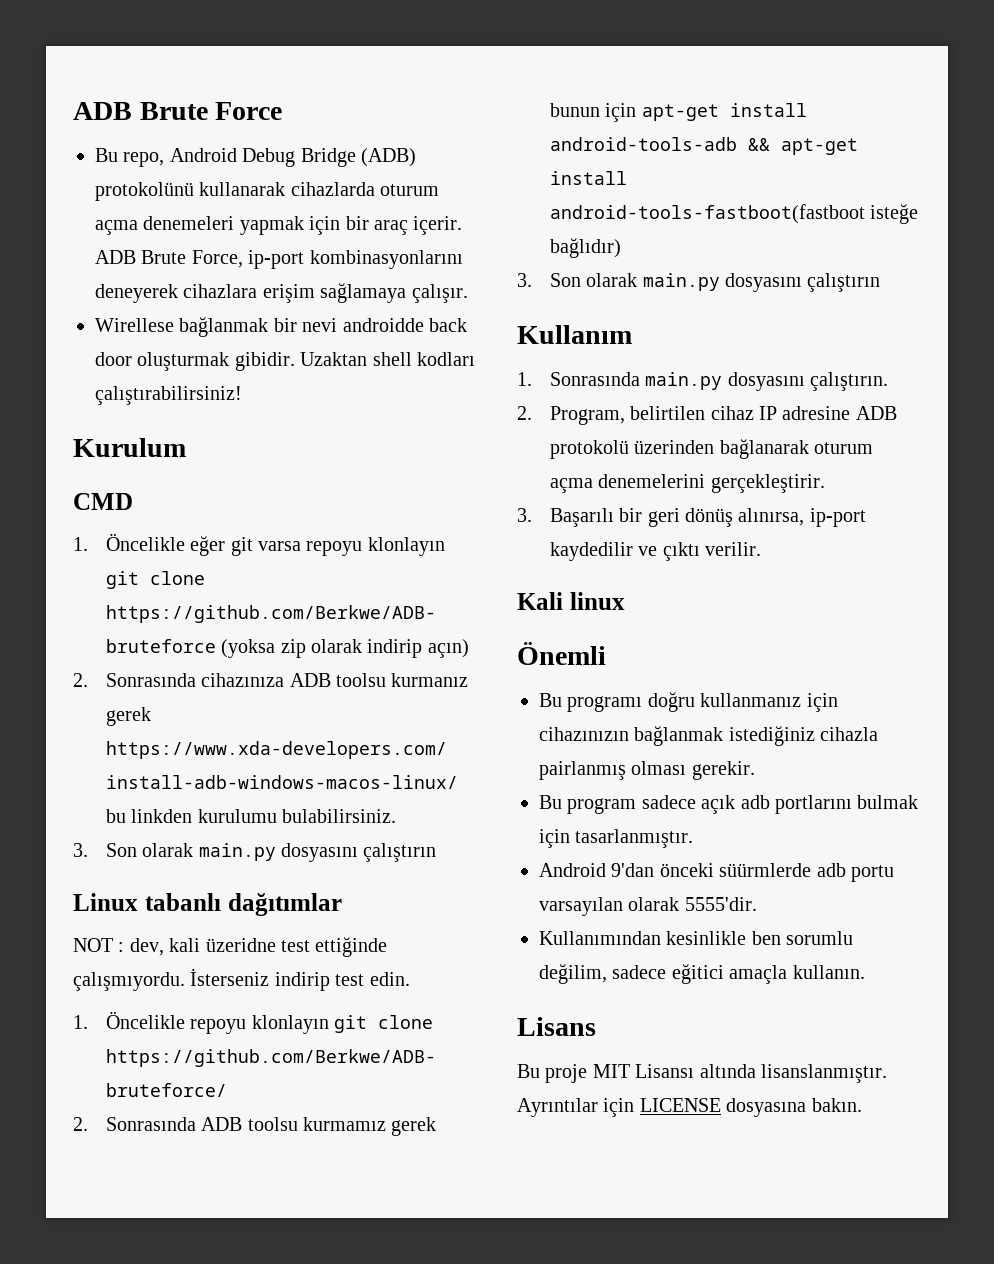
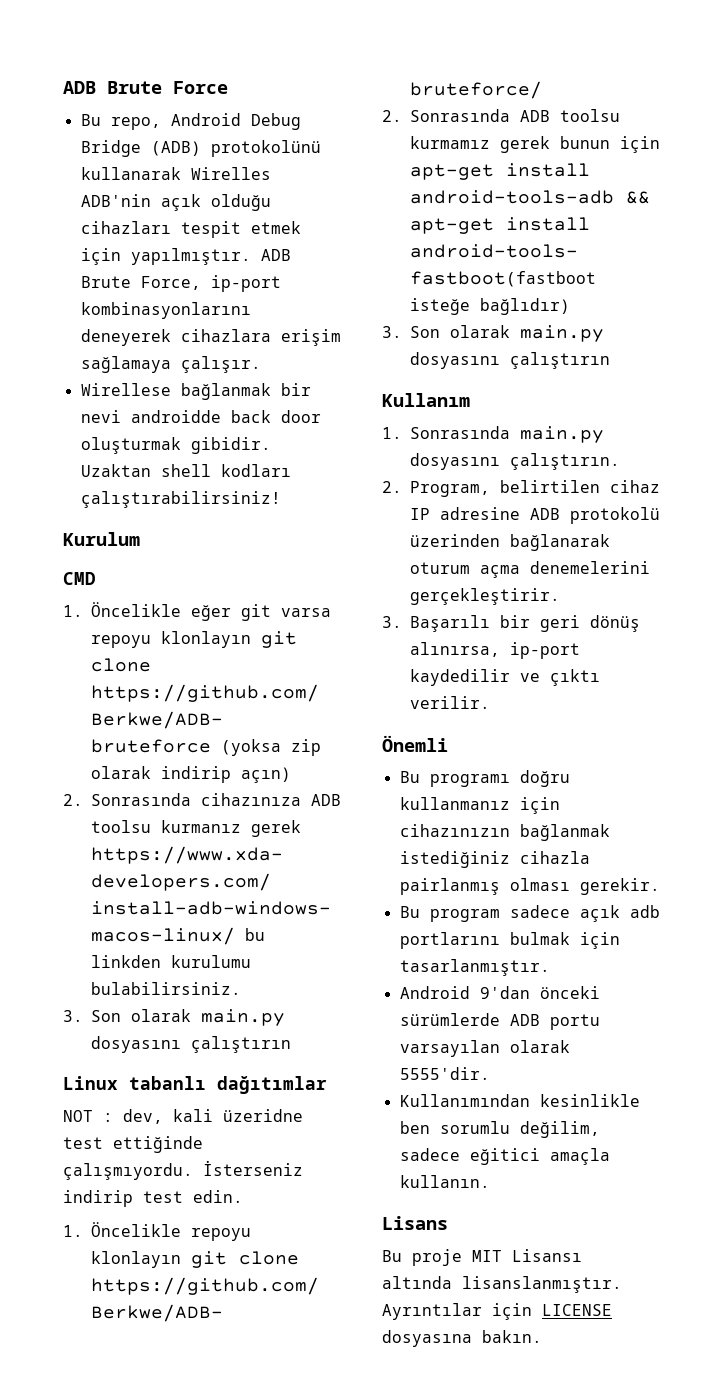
- Bu repo, Android Debug Bridge (ADB) protokolünü kullanarak cihazlarda oturum açma denemeleri yapmak için bir araç içerir.
+ Bu repo, Android Debug Bridge (ADB) protokolünü kullanarak Wirelles ADB'nin açık olduğu cihazları tespit etmek için yapılmıştır.
- Kali linux
- Android 9'dan önceki süürmlerde adb portu varsayılan olarak 5555'dir.
+ Android 9'dan önceki sürümlerde ADB portu varsayılan olarak 5555'dir.

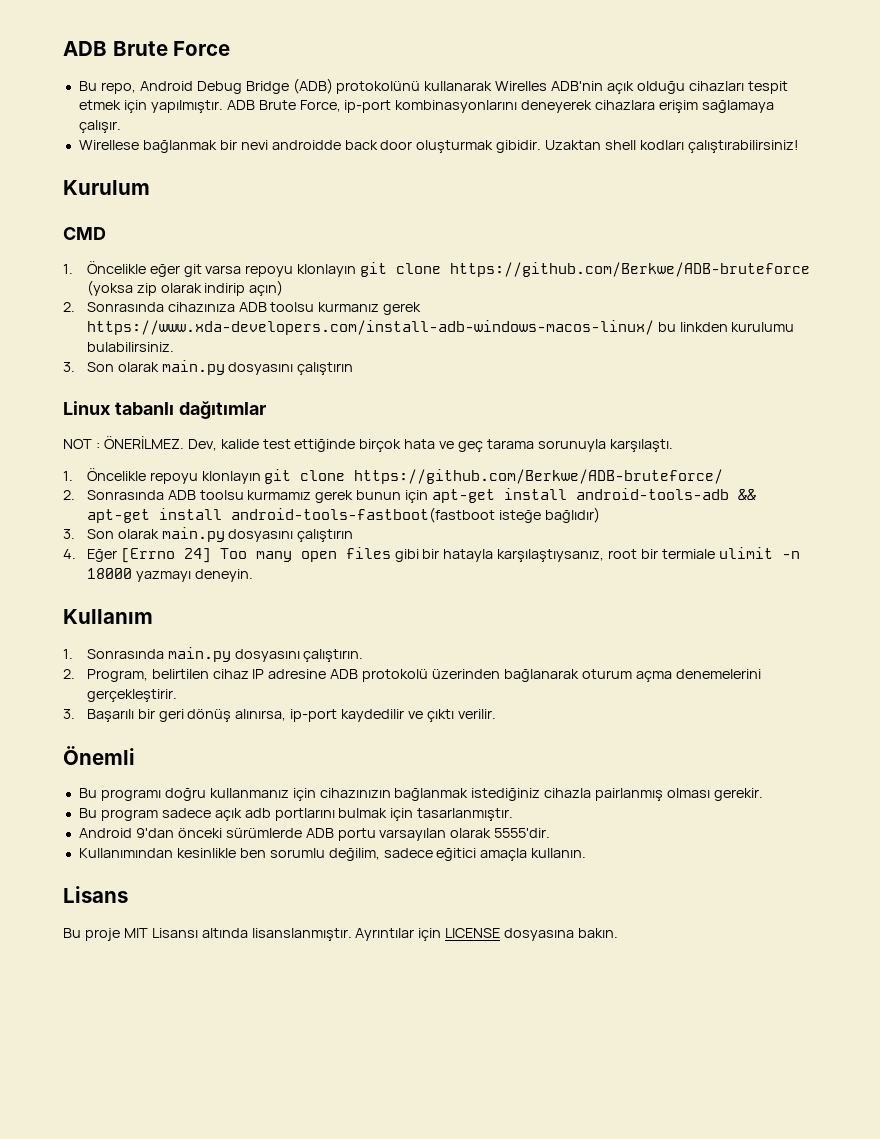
- NOT : dev, kali üzeridne test ettiğinde çalışmıyordu. İsterseniz indirip test edin.
+ NOT : ÖNERİLMEZ. Dev, kalide test ettiğinde birçok hata ve geç tarama sorunuyla karşılaştı.
+ 4. Eğer [Errno 24] Too many open files gibi bir hatayla karşılaştıysanız, root bir termiale ulimit -n 18000 yazmayı deneyin.

